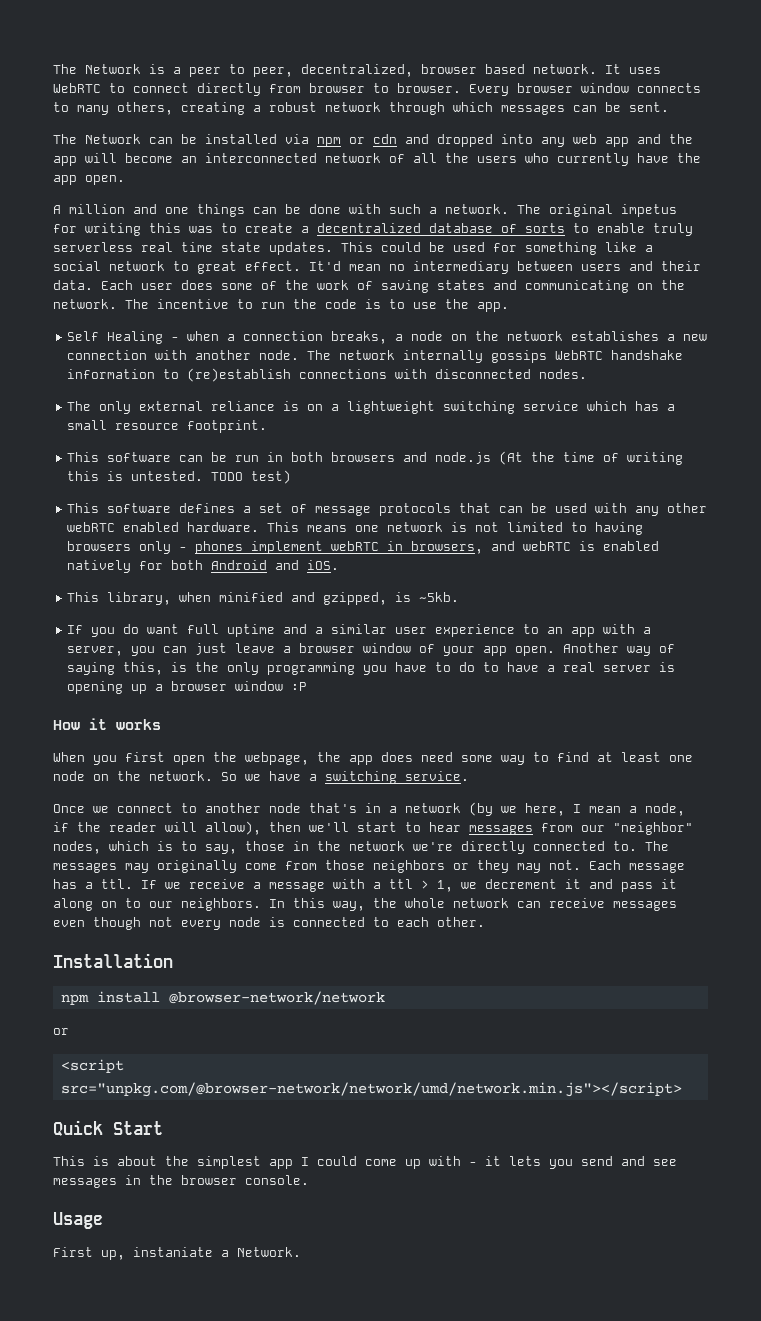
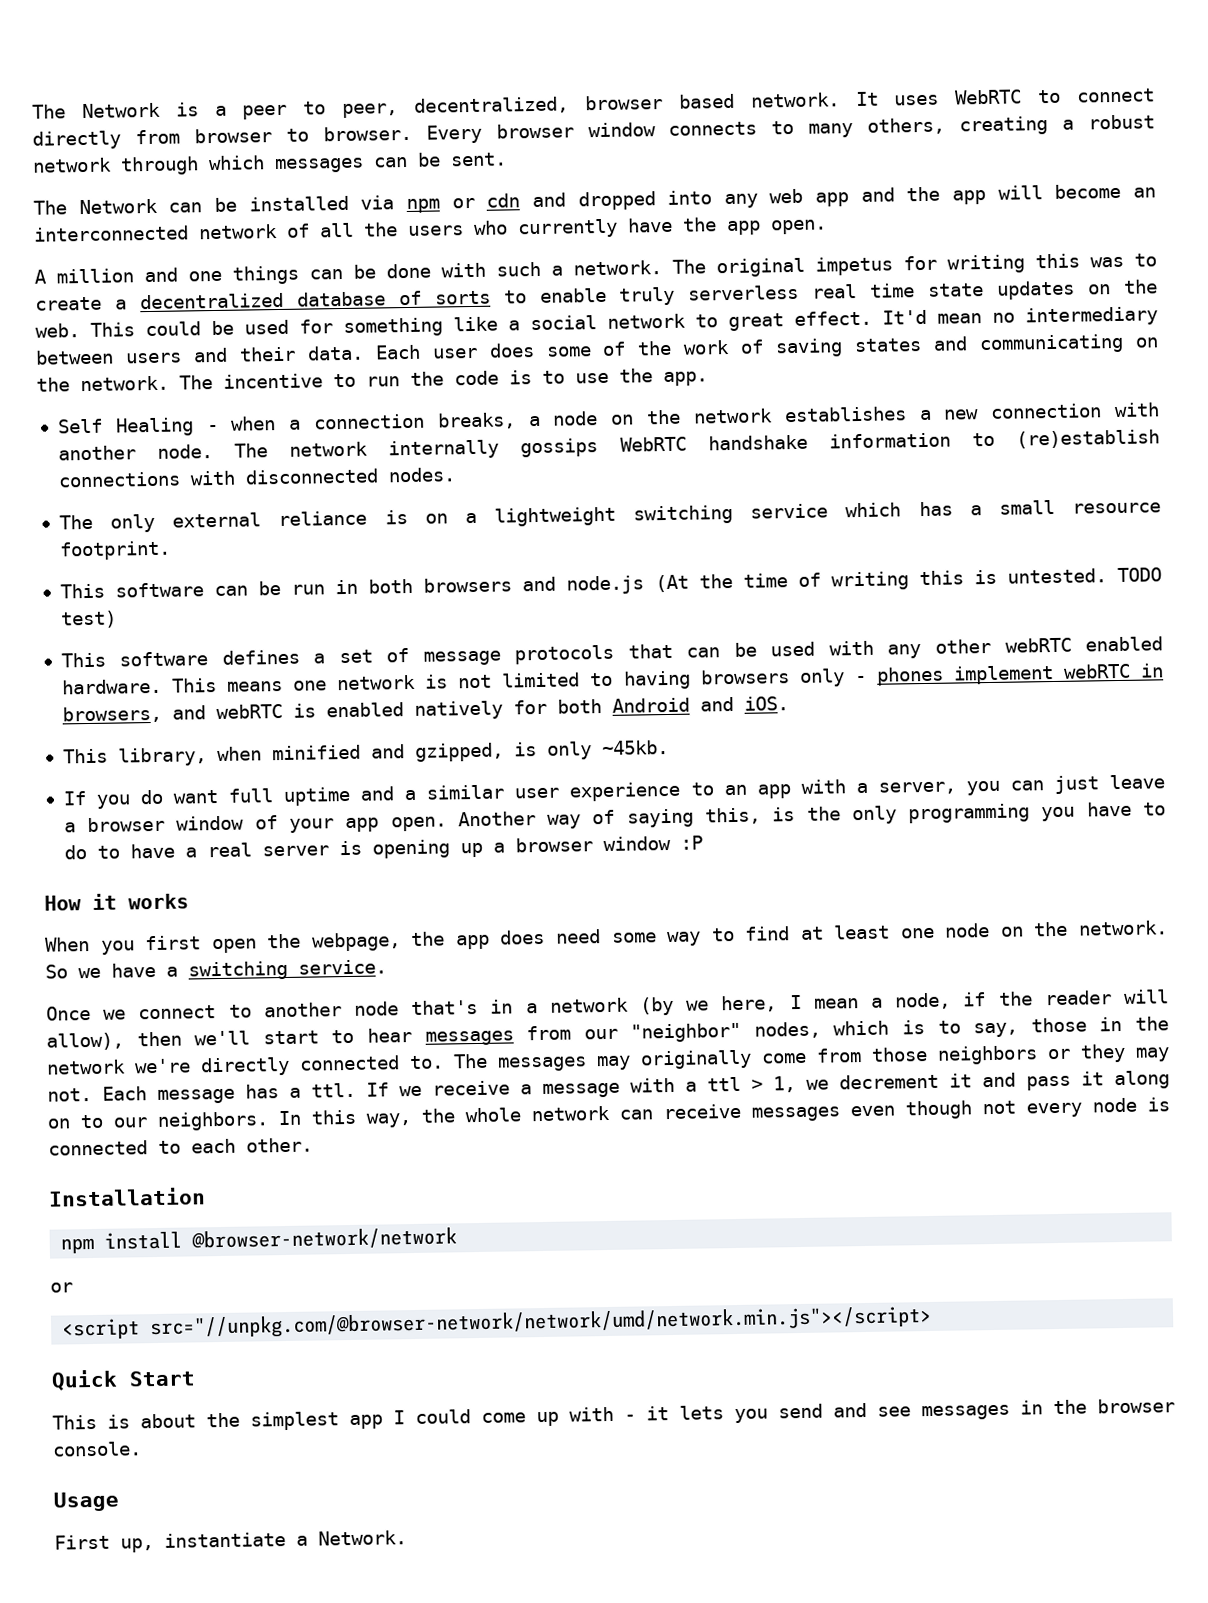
- The original impetus for writing this was to create a decentralized database of sorts to enable truly serverless real time state updates.
+ The original impetus for writing this was to create a decentralized database of sorts to enable truly serverless real time state updates on the web.
- This library, when minified and gzipped, is ~5kb.
+ This library, when minified and gzipped, is only ~45kb.
- <script src="unpkg.com/@browser-network/network/umd/network.min.js"></script>
+ <script src="//unpkg.com/@browser-network/network/umd/network.min.js"></script>
- First up, instaniate a Network.
+ First up, instantiate a Network.

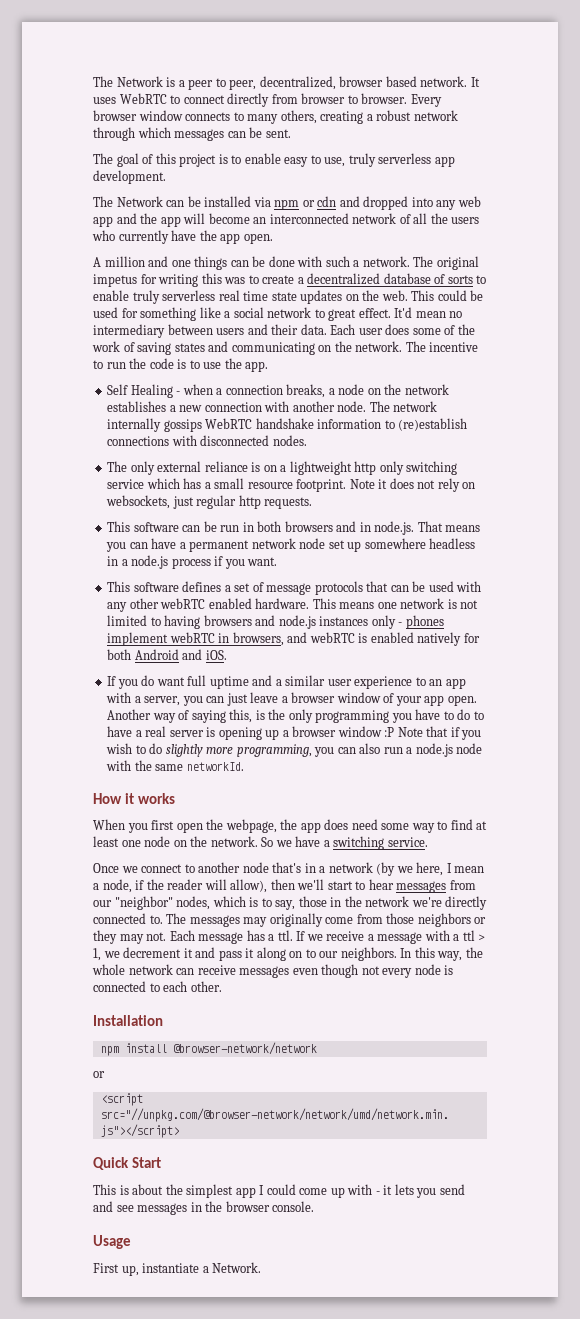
+ The goal of this project is to enable easy to use, truly serverless app development.
- The only external reliance is on a lightweight switching service which has a small resource footprint.
+ The only external reliance is on a lightweight http only switching service which has a small resource footprint. Note it does not rely on websockets, just regular http requests.
- This software can be run in both browsers and node.js (At the time of writing this is untested. TODO test)
+ This software can be run in both browsers and in node.js. That means you can have a permanent network node set up somewhere headless in a node.js process if you want.
- This means one network is not limited to having browsers only - phones implement webRTC in browsers, and webRTC is enabled natively for both Android and iOS.
+ This means one network is not limited to having browsers and node.js instances only - phones implement webRTC in browsers, and webRTC is enabled natively for both Android and iOS.
- This library, when minified and gzipped, is only ~45kb.
- Another way of saying this, is the only programming you have to do to have a real server is opening up a browser window :P
+ Another way of saying this, is the only programming you have to do to have a real server is opening up a browser window :P Note that if you wish to do slightly more programming, you can also run a node.js node with the same networkId.

